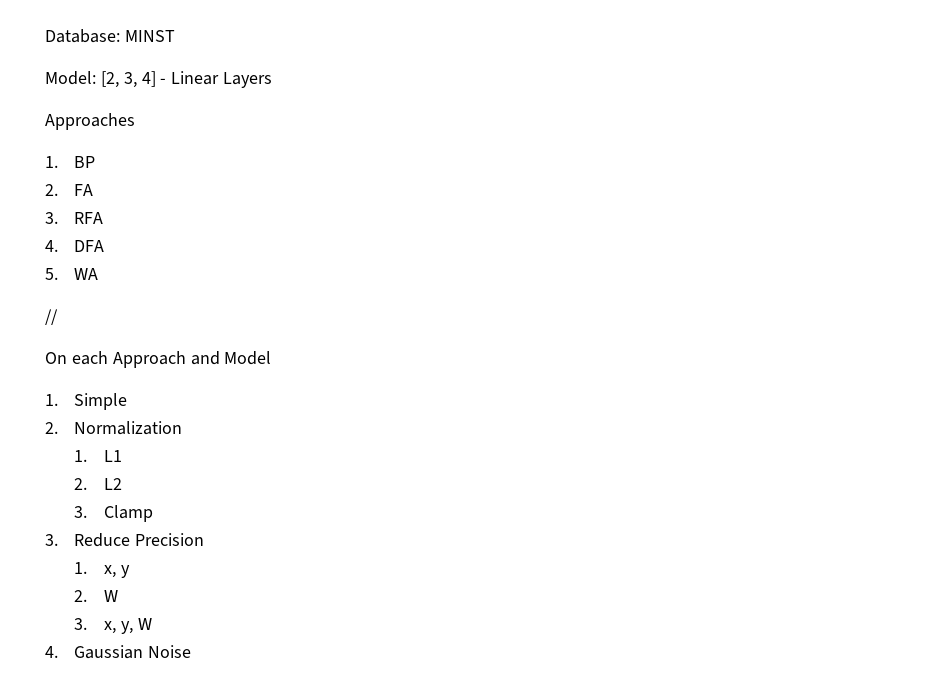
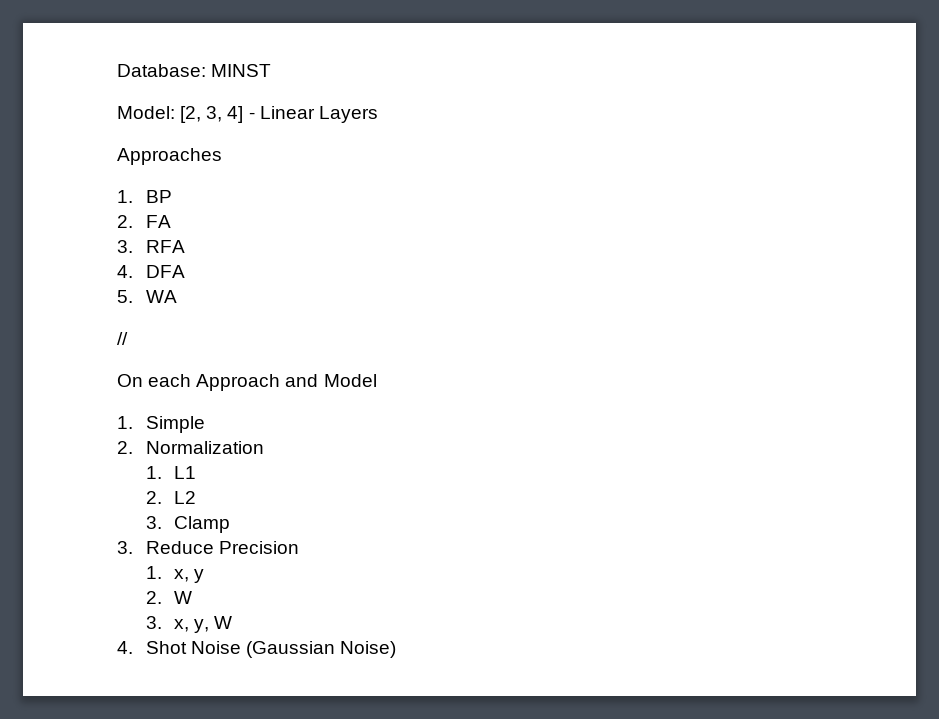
- 4. Gaussian Noise
+ 4. Shot Noise (Gaussian Noise)

